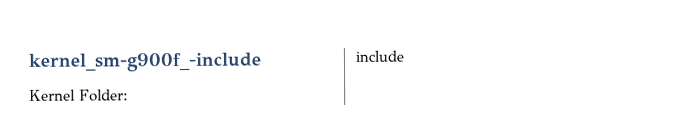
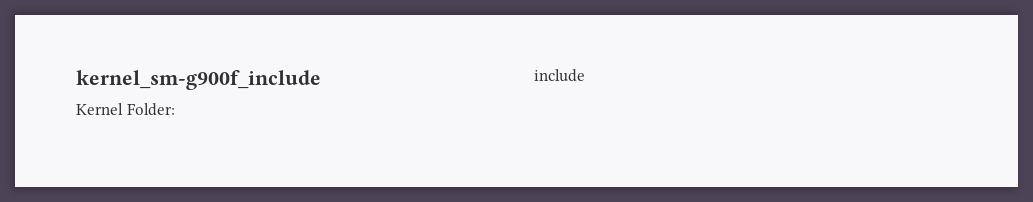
- kernel_sm-g900f_-include
+ kernel_sm-g900f_include

